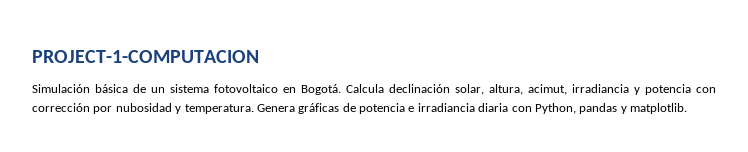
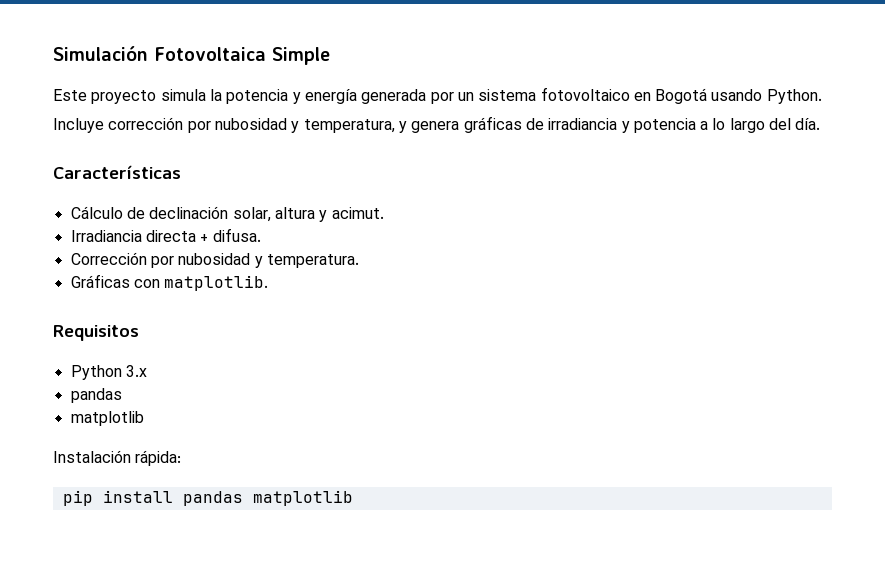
- PROJECT-1-COMPUTACION
- Simulación básica de un sistema fotovoltaico en Bogotá. Calcula declinación solar, altura, acimut, irradiancia y potencia con corrección por nubosidad y temperatura. Genera gráficas de potencia e irradiancia diaria con Python, pandas y matplotlib.
+ Simulación Fotovoltaica Simple
+ Este proyecto simula la potencia y energía generada por un sistema fotovoltaico en Bogotá usando Python.
+ Incluye corrección por nubosidad y temperatura, y genera gráficas de irradiancia y potencia a lo largo del día.
+ Características
+ Cálculo de declinación solar, altura y acimut.
+ Irradiancia directa + difusa.
+ Corrección por nubosidad y temperatura.
+ Gráficas con matplotlib.
+ Requisitos
+ Python 3.x
+ pandas
+ matplotlib
+ Instalación rápida:
+ pip install pandas matplotlib

